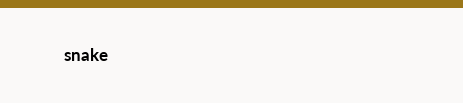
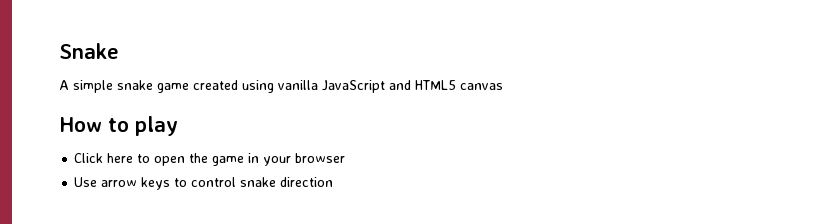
- snake
+ Snake
+ A simple snake game created using vanilla JavaScript and HTML5 canvas
+ How to play
+ Click here to open the game in your browser
+ Use arrow keys to control snake direction

